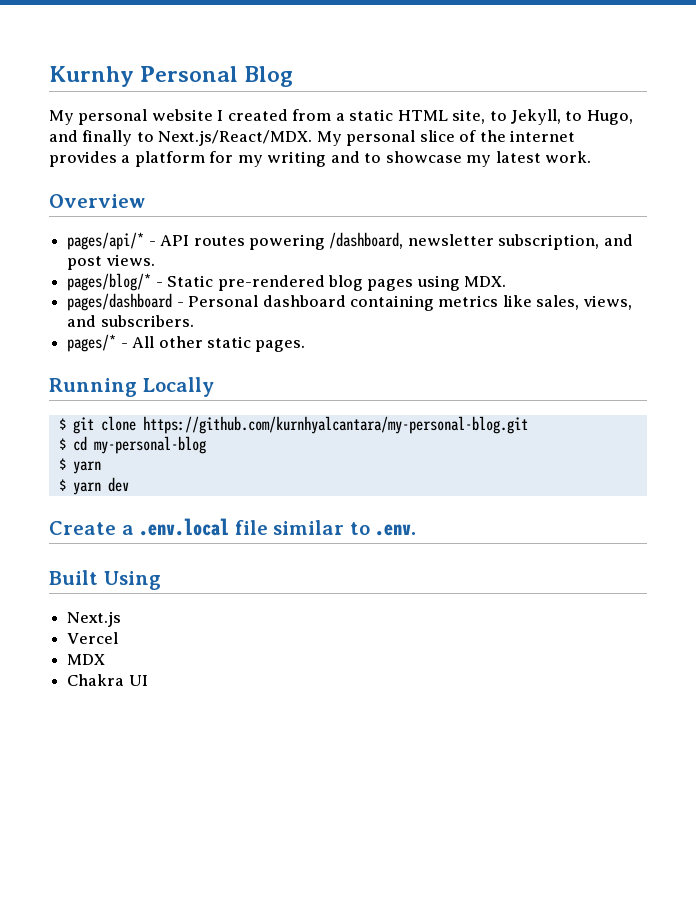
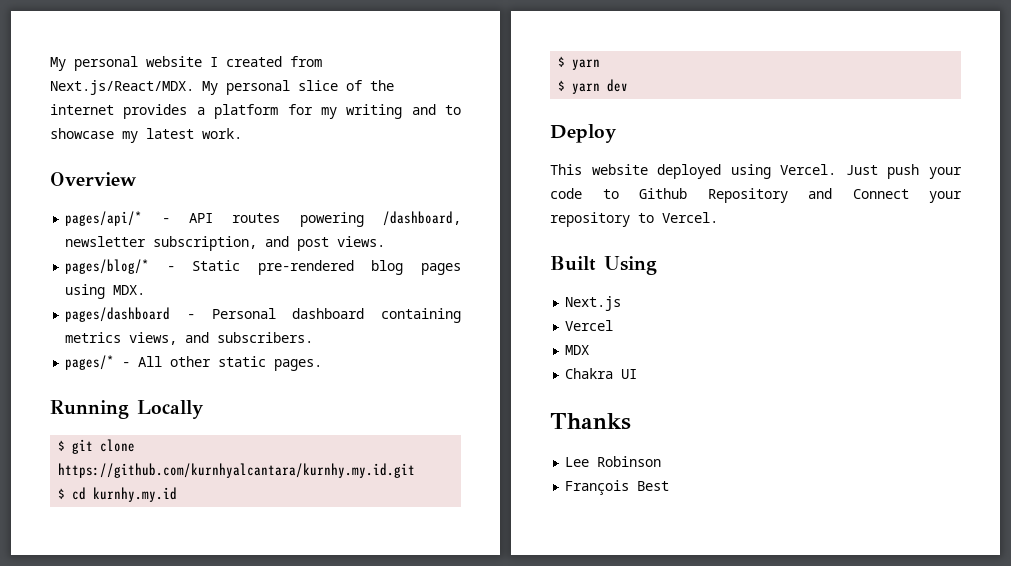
- Kurnhy Personal Blog
- My personal website I created from a static HTML site, to Jekyll, to Hugo, and finally to Next.js/React/MDX. My personal slice of the internet provides a platform for my writing and to showcase my latest work.
+ My personal website I created from Next.js/React/MDX. My personal slice of the internet provides a platform for my writing and to showcase my latest work.
- pages/dashboard - Personal dashboard containing metrics like sales, views, and subscribers.
+ pages/dashboard - Personal dashboard containing metrics views, and subscribers.
- $ git clone https://github.com/kurnhyalcantara/my-personal-blog.git
+ $ git clone https://github.com/kurnhyalcantara/kurnhy.my.id.git
- $ cd my-personal-blog
+ $ cd kurnhy.my.id
- Create a .env.local file similar to .env.
+ Deploy
+ This website deployed using Vercel. Just push your code to Github Repository and Connect your repository to Vercel.
+ Thanks
+ Lee Robinson
+ François Best

